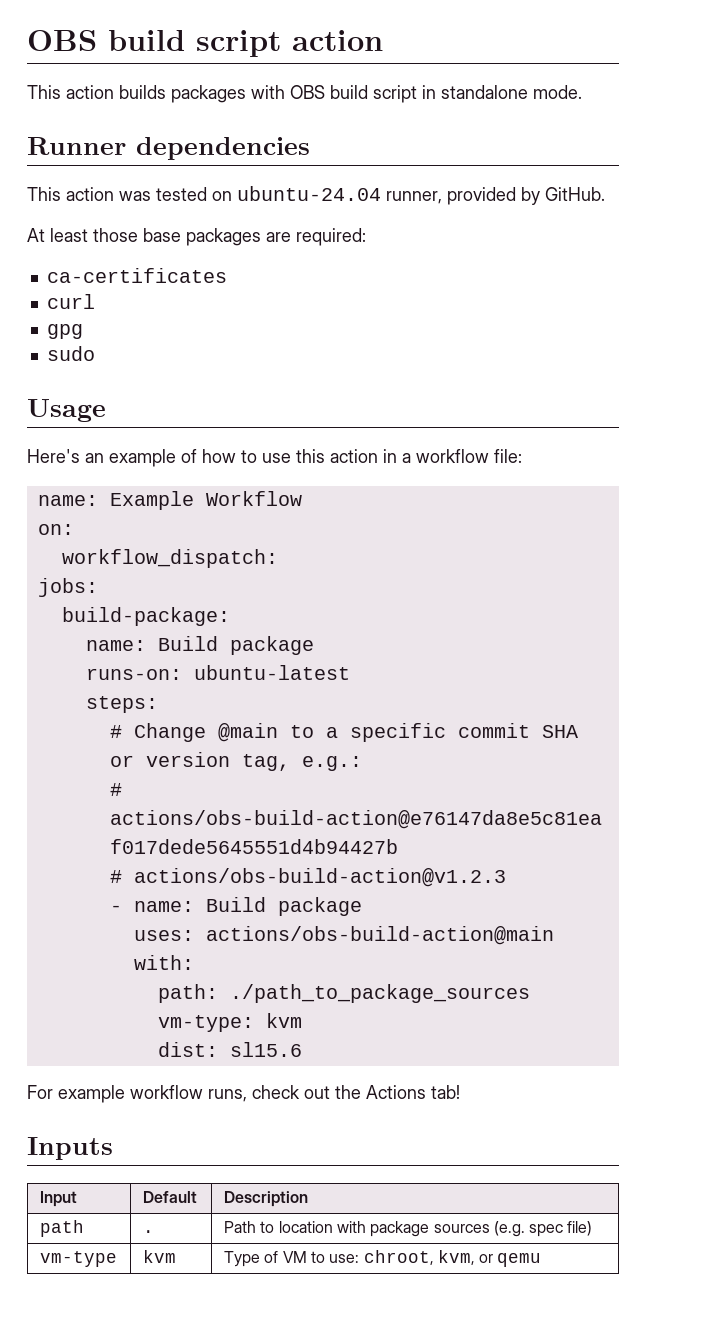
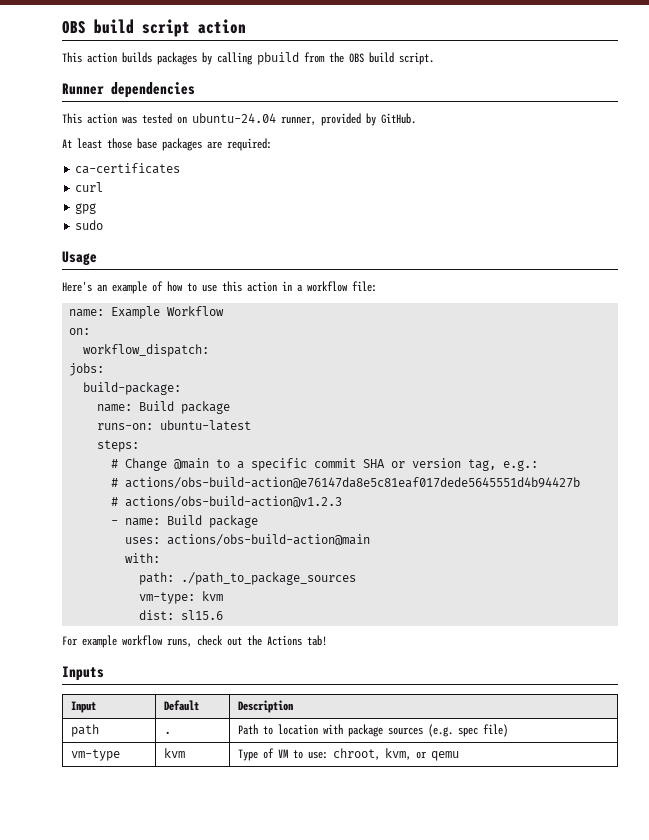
- This action builds packages with OBS build script in standalone mode.
+ This action builds packages by calling pbuild from the OBS build script.

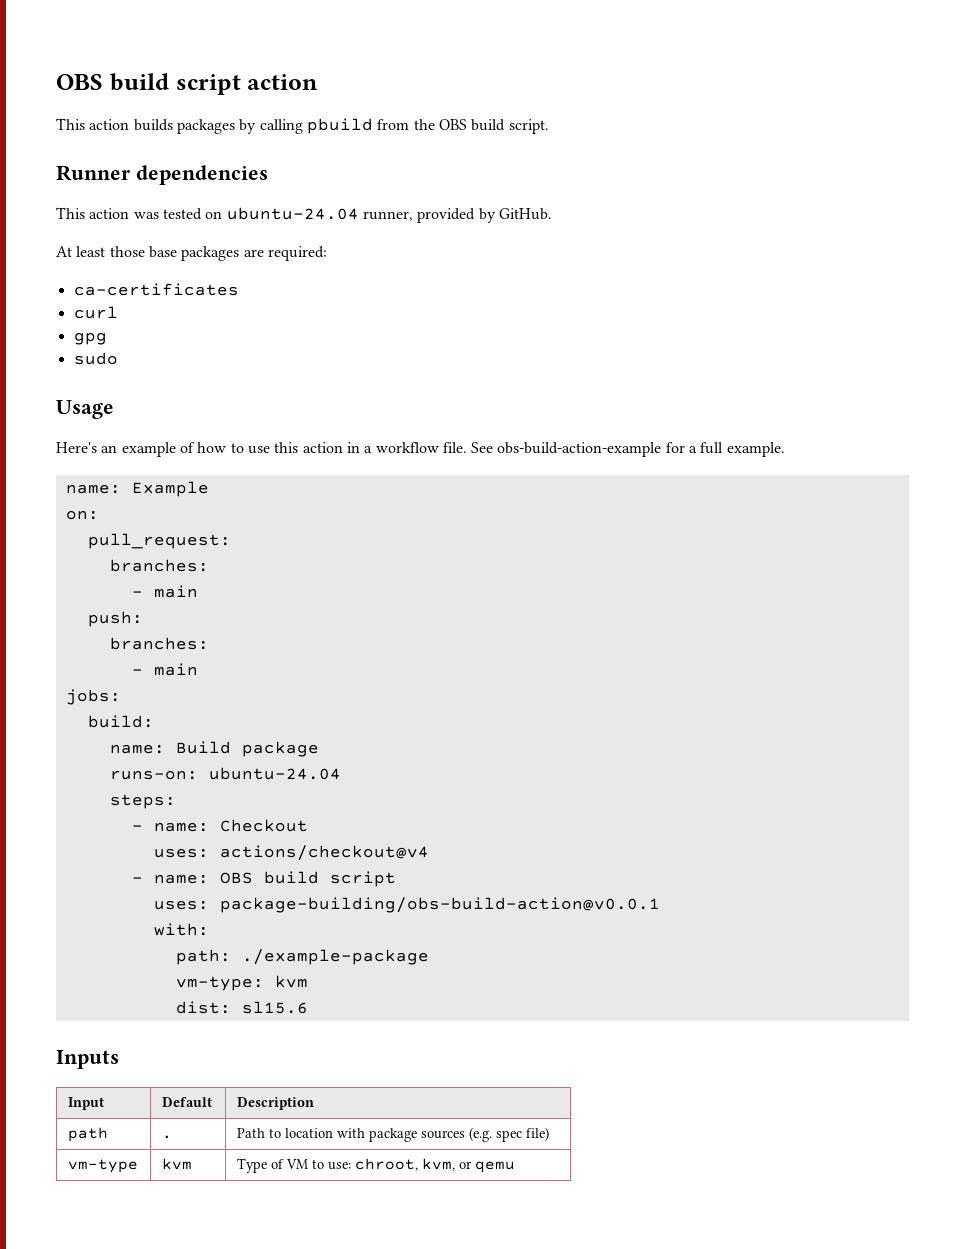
- Here's an example of how to use this action in a workflow file:
+ Here's an example of how to use this action in a workflow file. See obs-build-action-example for a full example.
- name: Example Workflow
+ name: Example
- workflow_dispatch:
+ pull_request:
+ branches:
+ - main
+ push:
+ branches:
+ - main
- build-package:
+ build:
- runs-on: ubuntu-latest
+ runs-on: ubuntu-24.04
- # Change @main to a specific commit SHA or version tag, e.g.:
- # actions/obs-build-action@e76147da8e5c81eaf017dede5645551d4b94427b
- # actions/obs-build-action@v1.2.3
- - name: Build package
- uses: actions/obs-build-action@main
+ - name: Checkout
+ uses: actions/checkout@v4
+ - name: OBS build script
+ uses: package-building/obs-build-action@v0.0.1
- path: ./path_to_package_sources
+ path: ./example-package
- For example workflow runs, check out the Actions tab!

